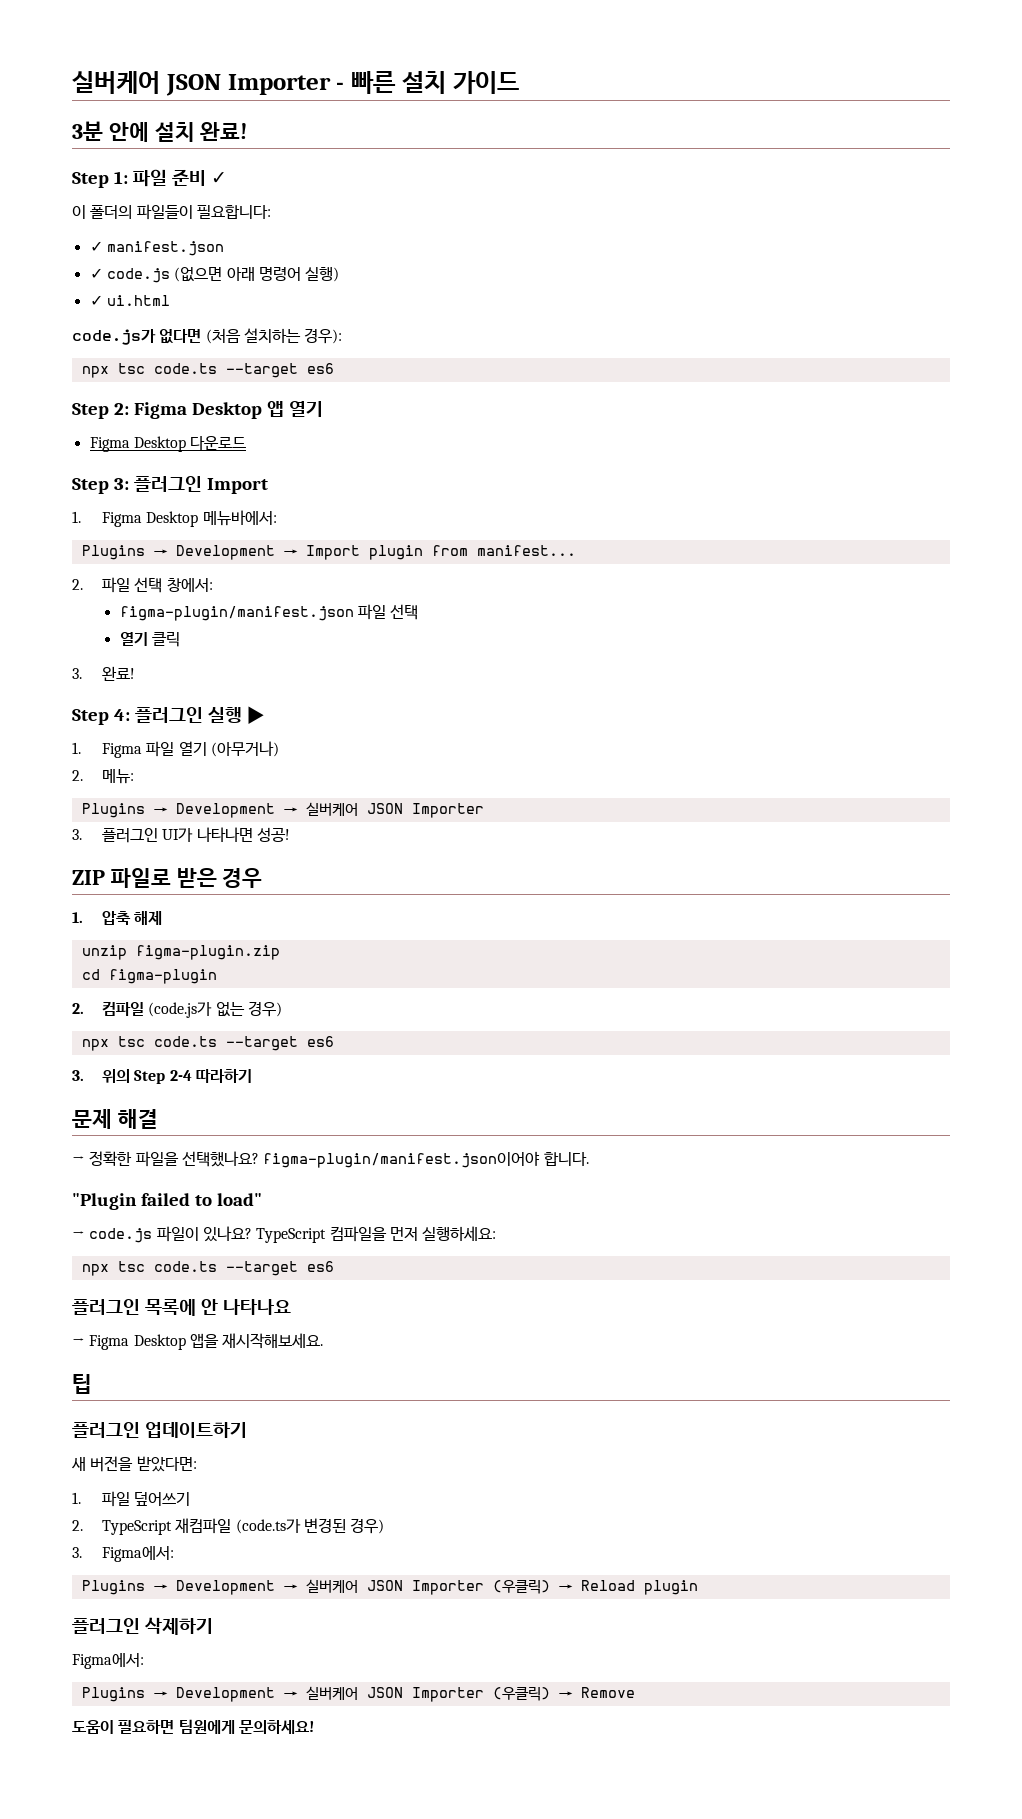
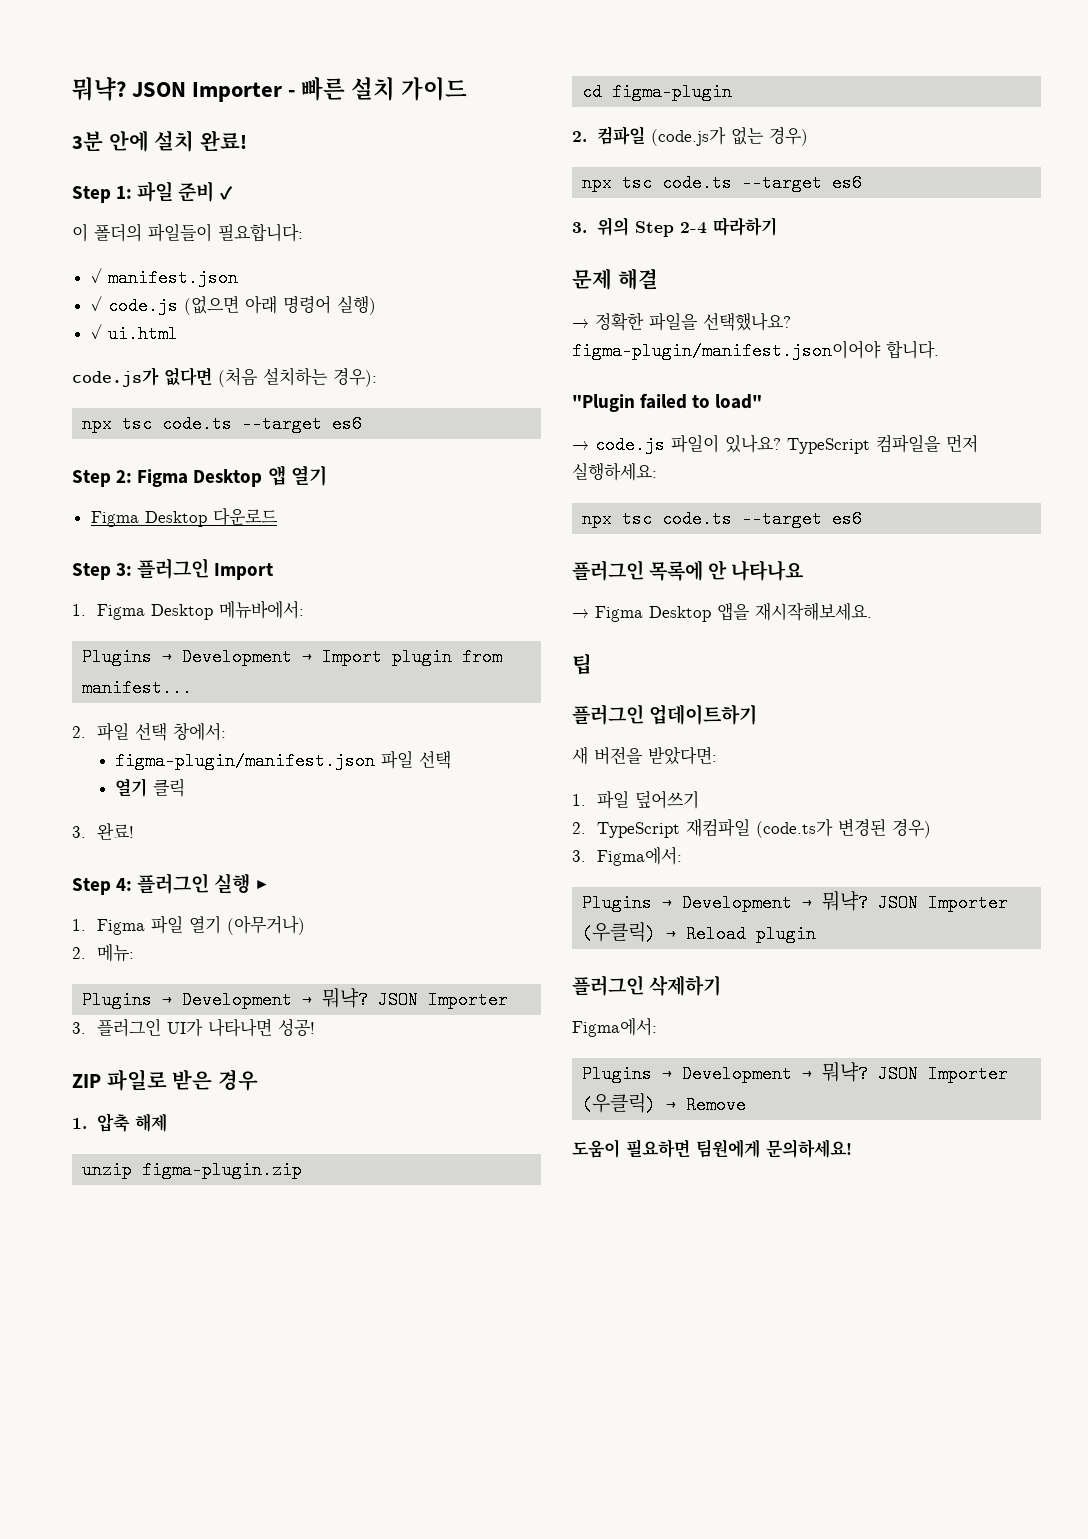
- 실버케어 JSON Importer - 빠른 설치 가이드
+ 뭐냑? JSON Importer - 빠른 설치 가이드
  2. 메뉴:
- Plugins → Development → 실버케어 JSON Importer
+ Plugins → Development → 뭐냑? JSON Importer
- Plugins → Development → 실버케어 JSON Importer (우클릭) → Reload plugin
+ Plugins → Development → 뭐냑? JSON Importer (우클릭) → Reload plugin
- Plugins → Development → 실버케어 JSON Importer (우클릭) → Remove
+ Plugins → Development → 뭐냑? JSON Importer (우클릭) → Remove

